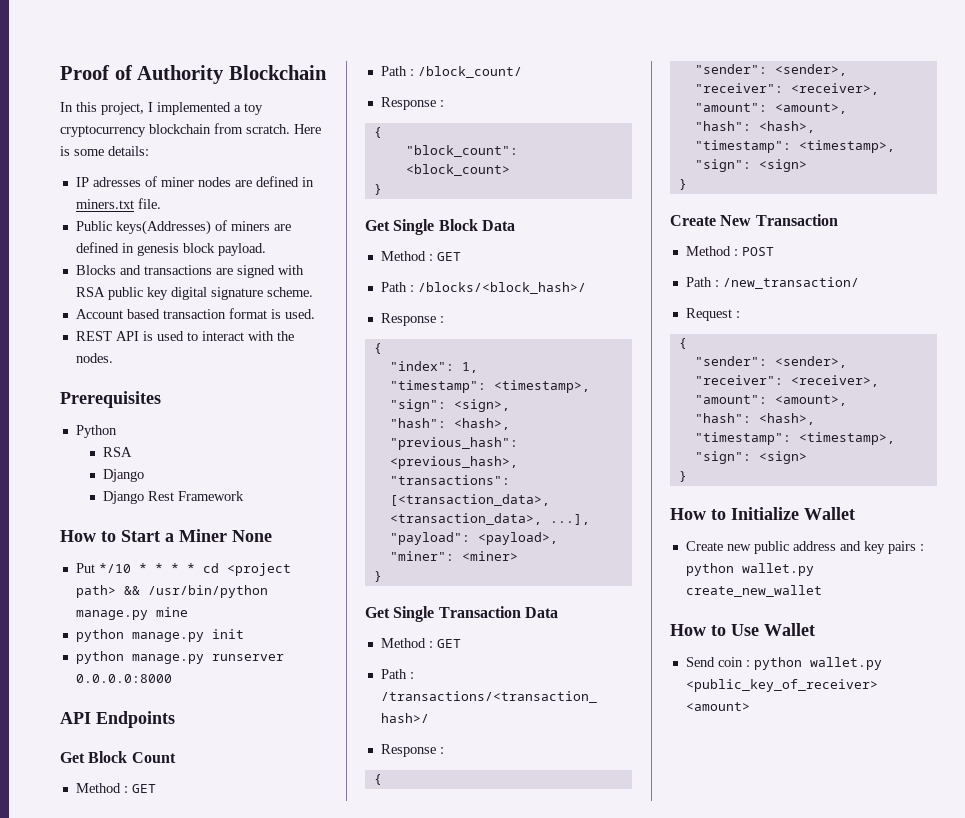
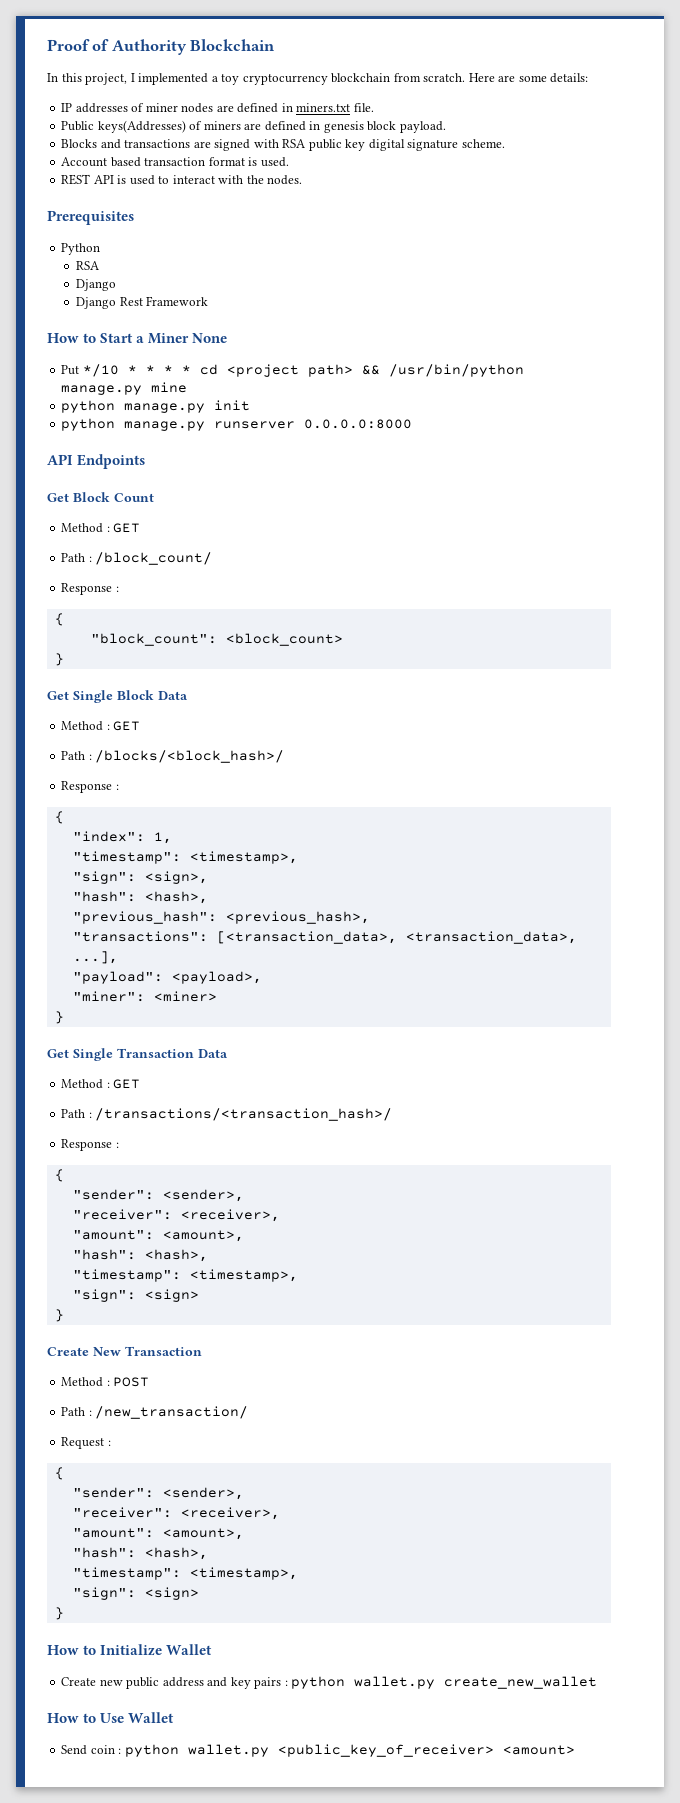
- Here is some details:
+ Here are some details:
- IP adresses of miner nodes are defined in miners.txt file.
+ IP addresses of miner nodes are defined in miners.txt file.

